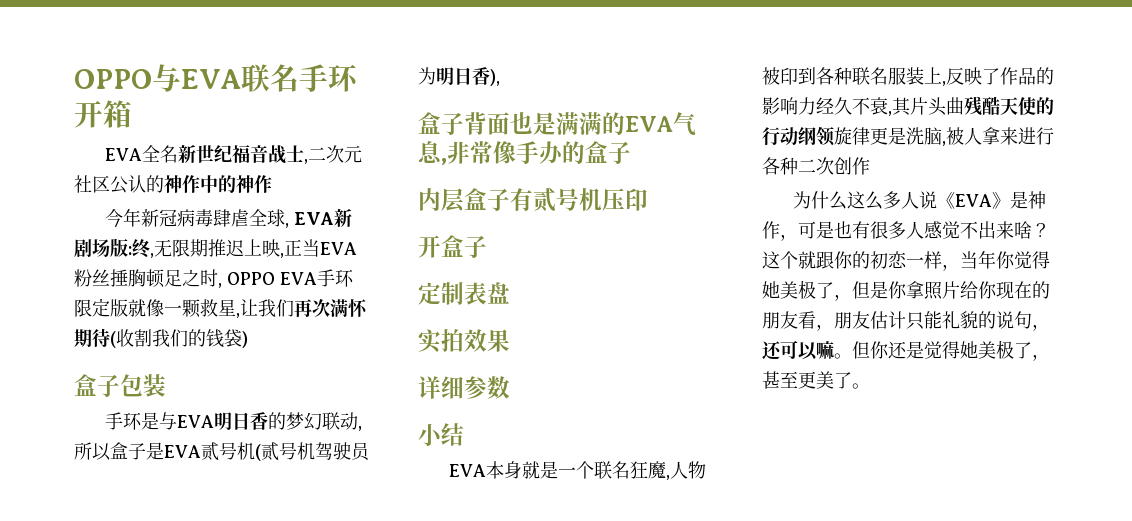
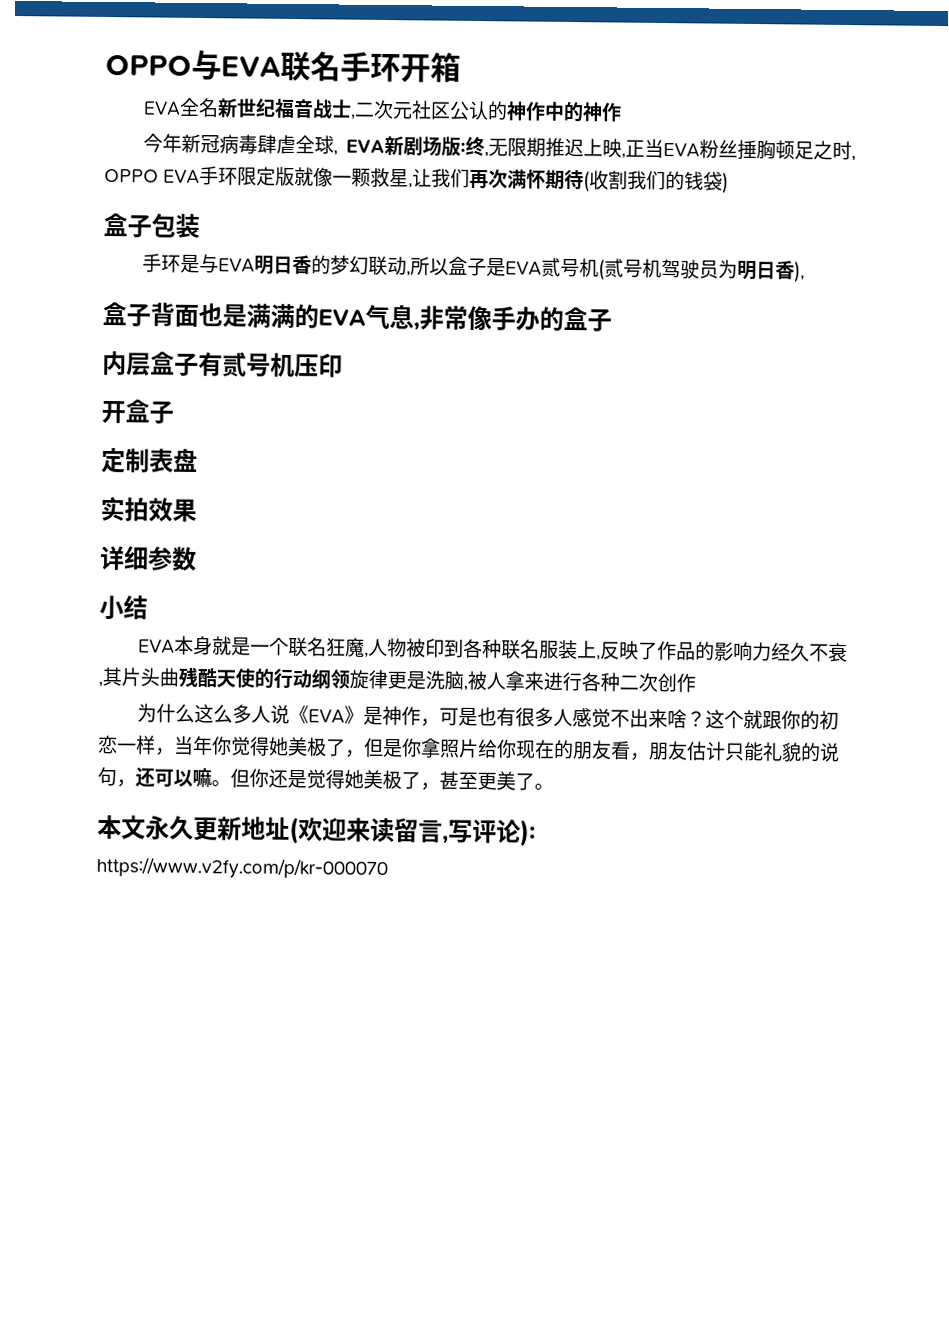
+ 本文永久更新地址(欢迎来读留言,写评论):
+ https://www.v2fy.com/p/kr-000070

